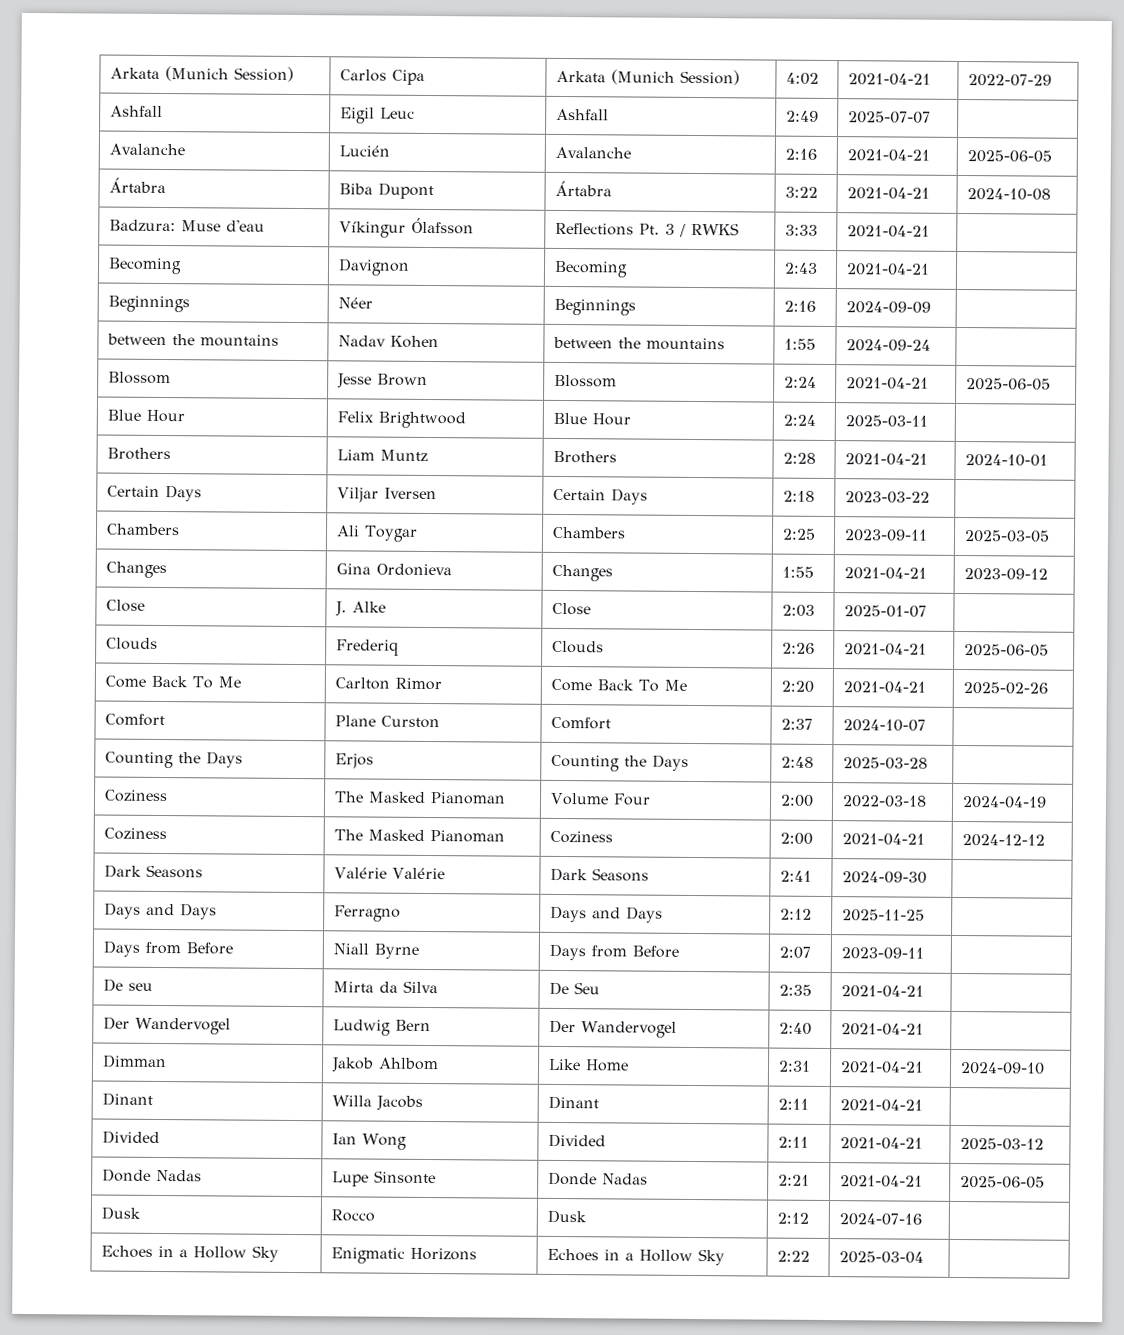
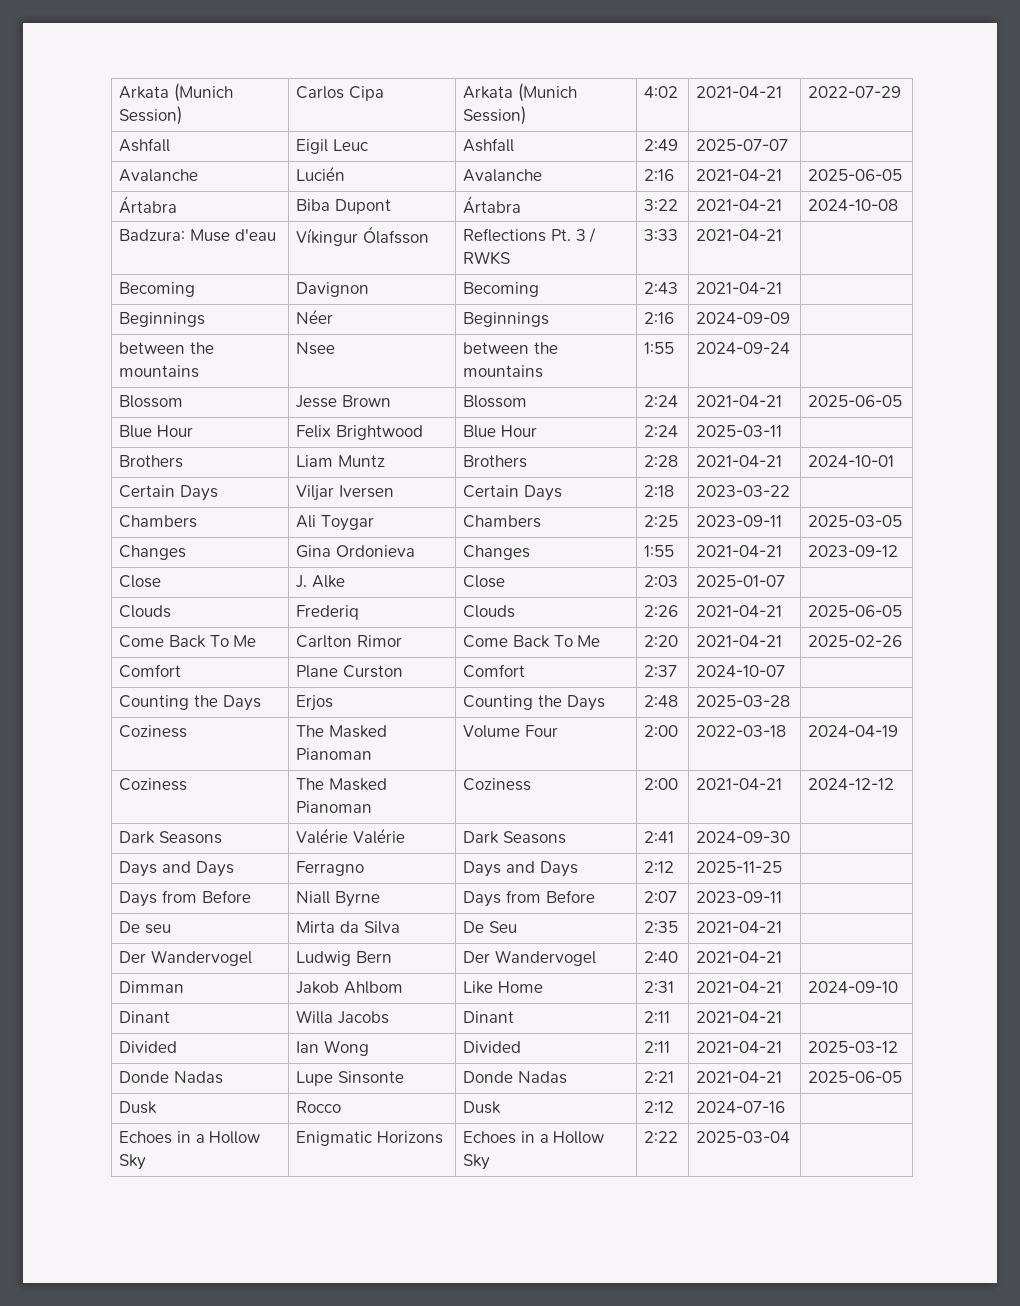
- between the mountains | Nadav Kohen | between the mountains | 1:55 | 2024-09-24 |
+ between the mountains | Nsee | between the mountains | 1:55 | 2024-09-24 |

